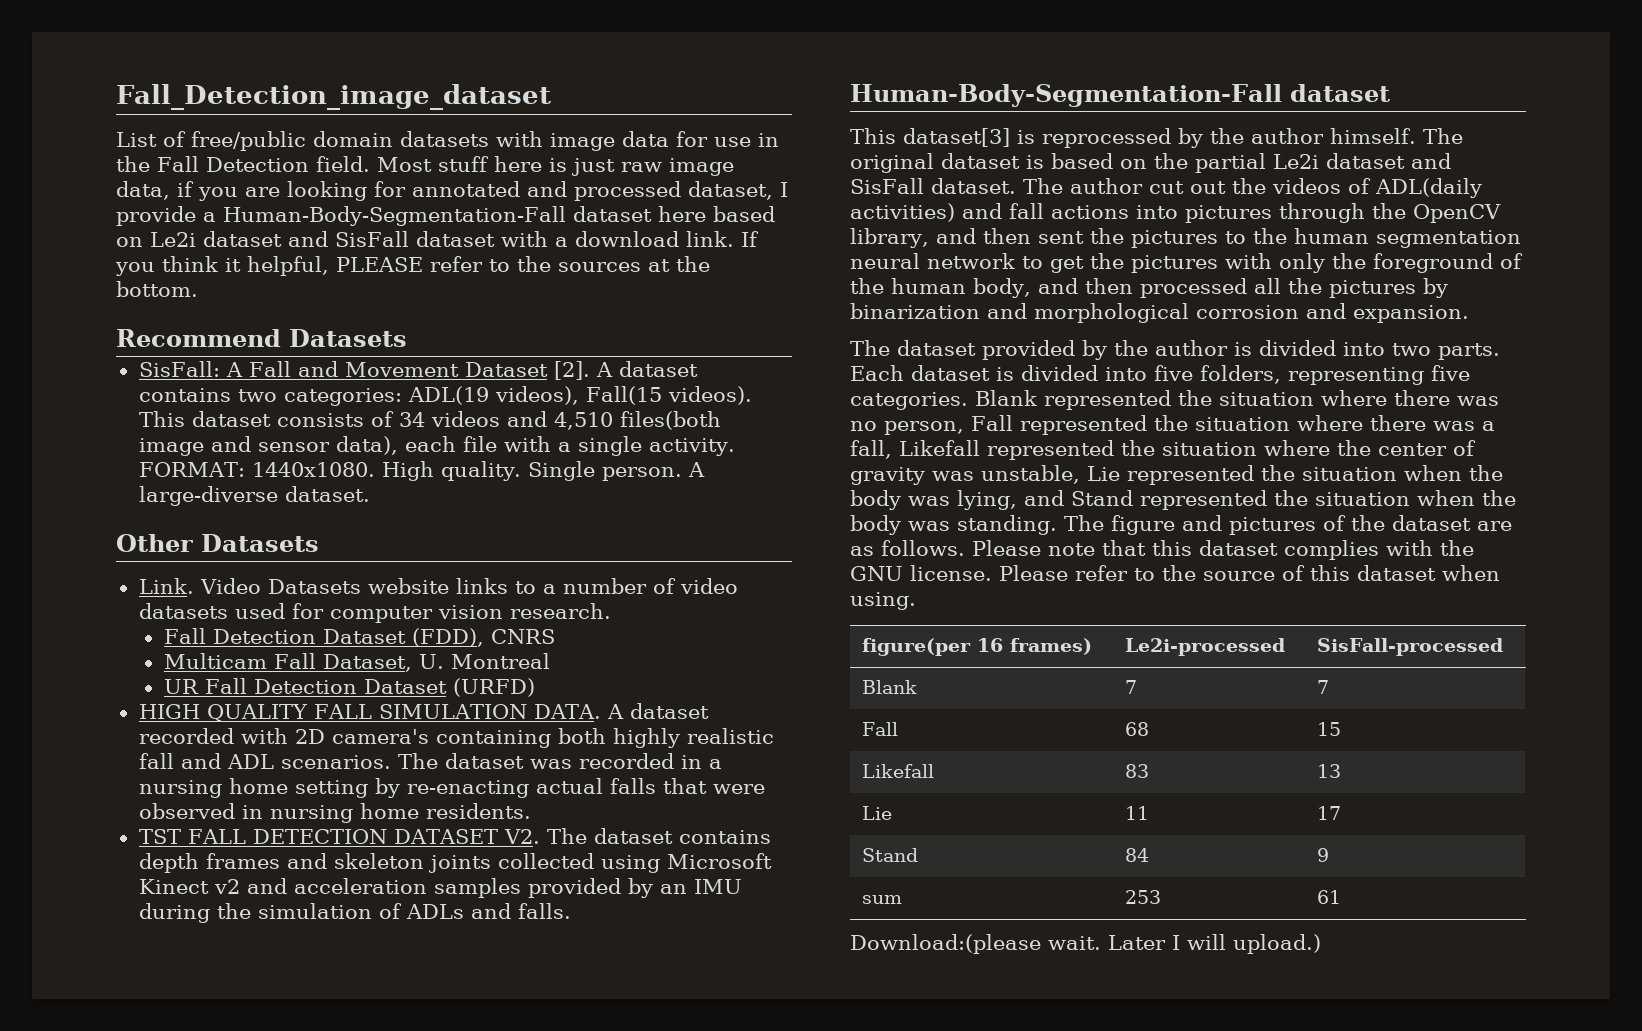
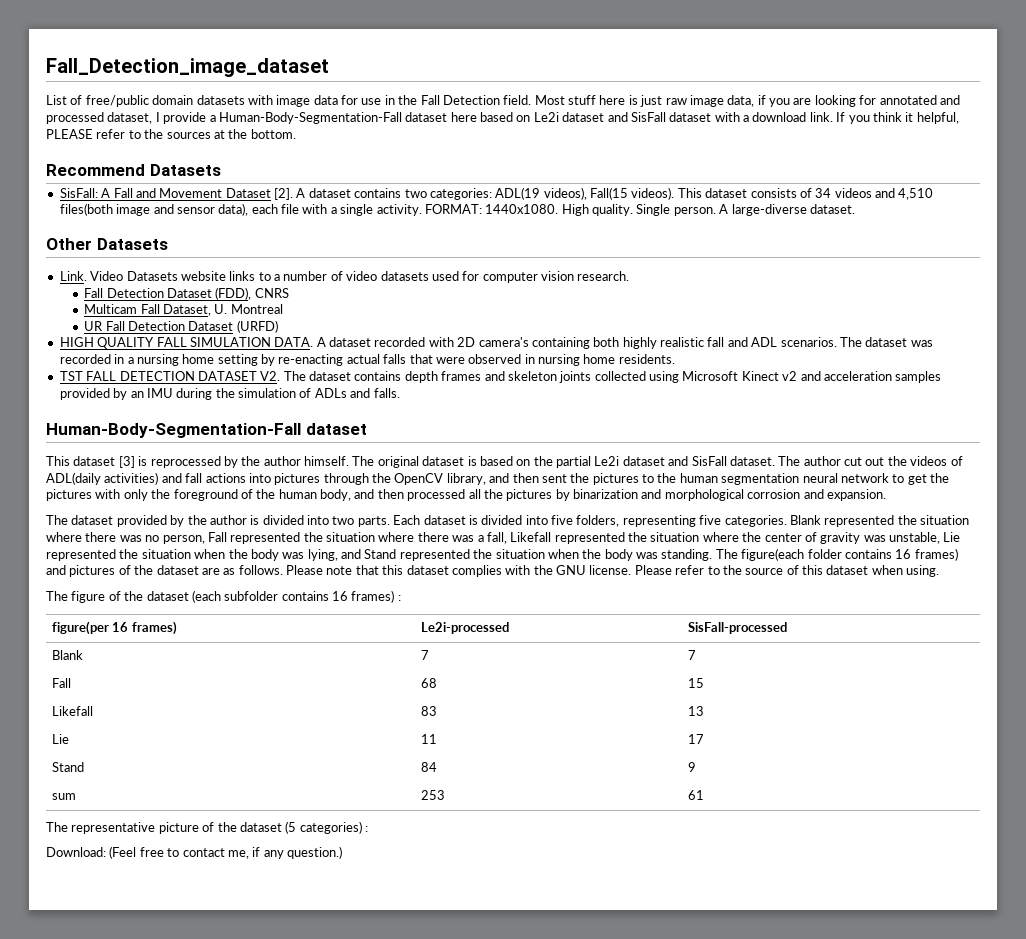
- This dataset[3] is reprocessed by the author himself.
+ This dataset [3] is reprocessed by the author himself.
- The figure and pictures of the dataset are as follows.
+ The figure(each folder contains 16 frames) and pictures of the dataset are as follows.
+ The figure of the dataset (each subfolder contains 16 frames) :
- Download:(please wait. Later I will upload.)
+ The representative picture of the dataset (5 categories) :
+ Download: (Feel free to contact me, if any question.)

